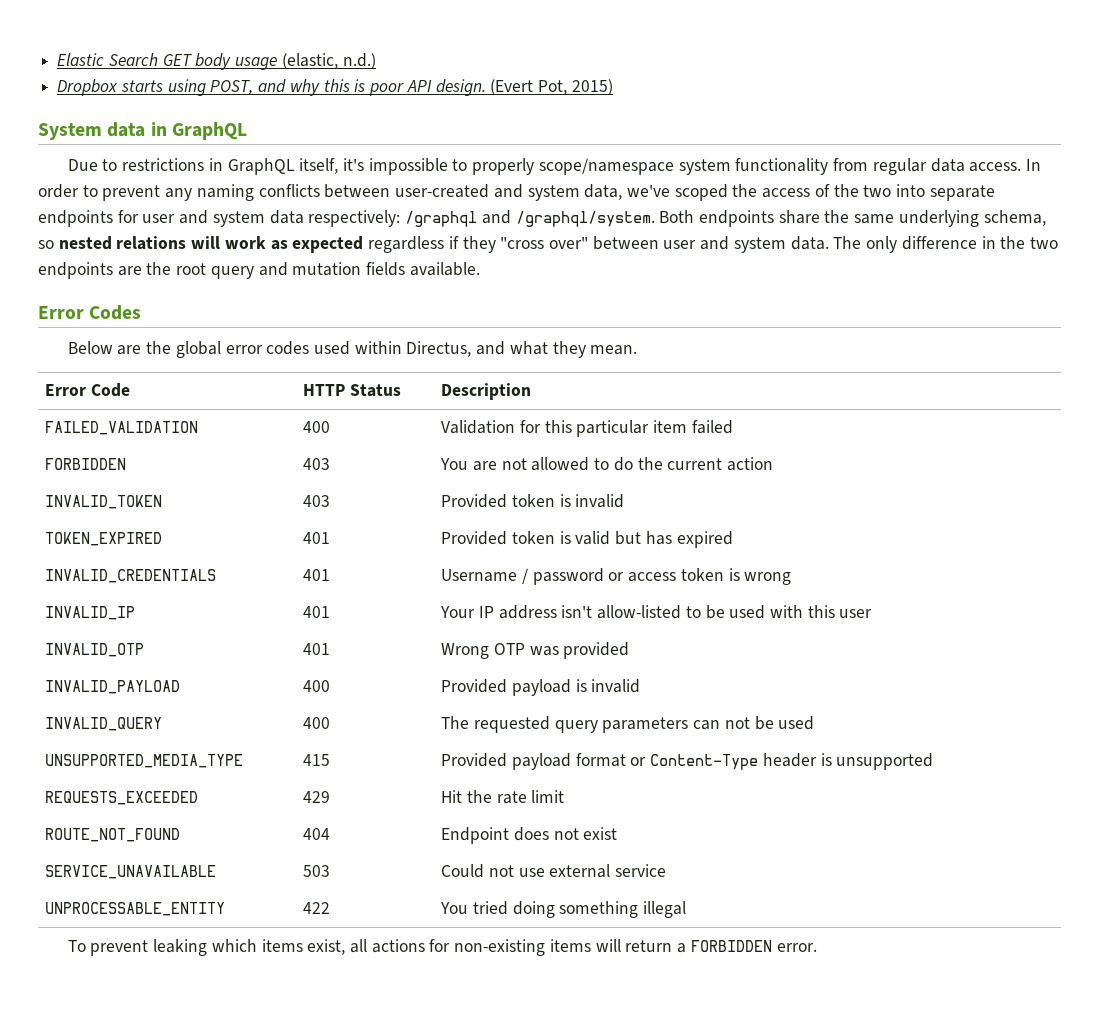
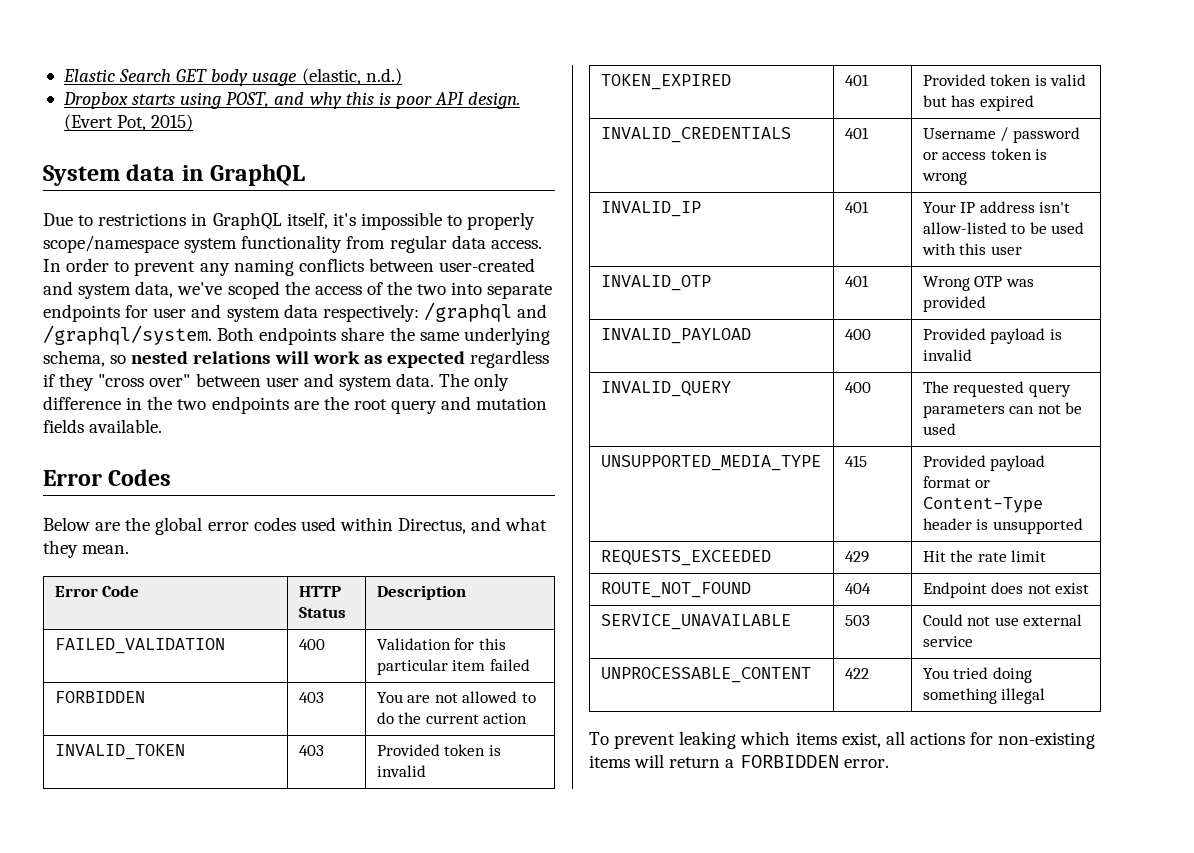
- UNPROCESSABLE_ENTITY | 422 | You tried doing something illegal
+ UNPROCESSABLE_CONTENT | 422 | You tried doing something illegal

